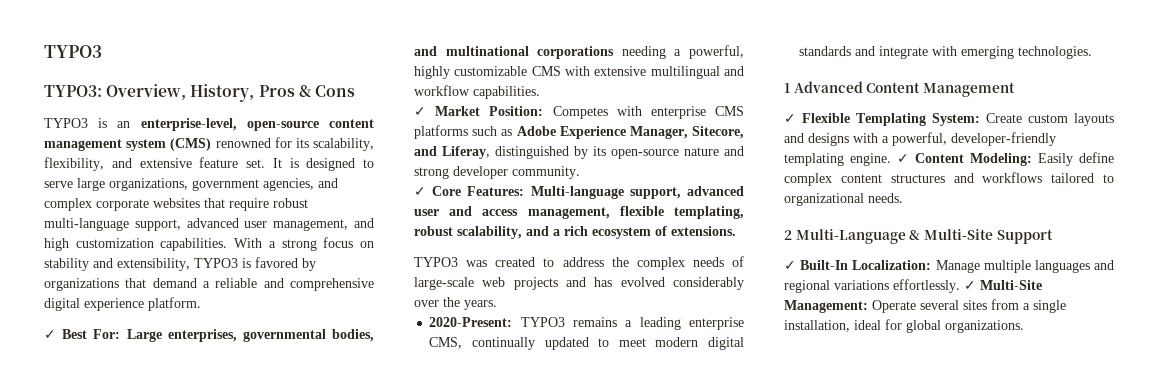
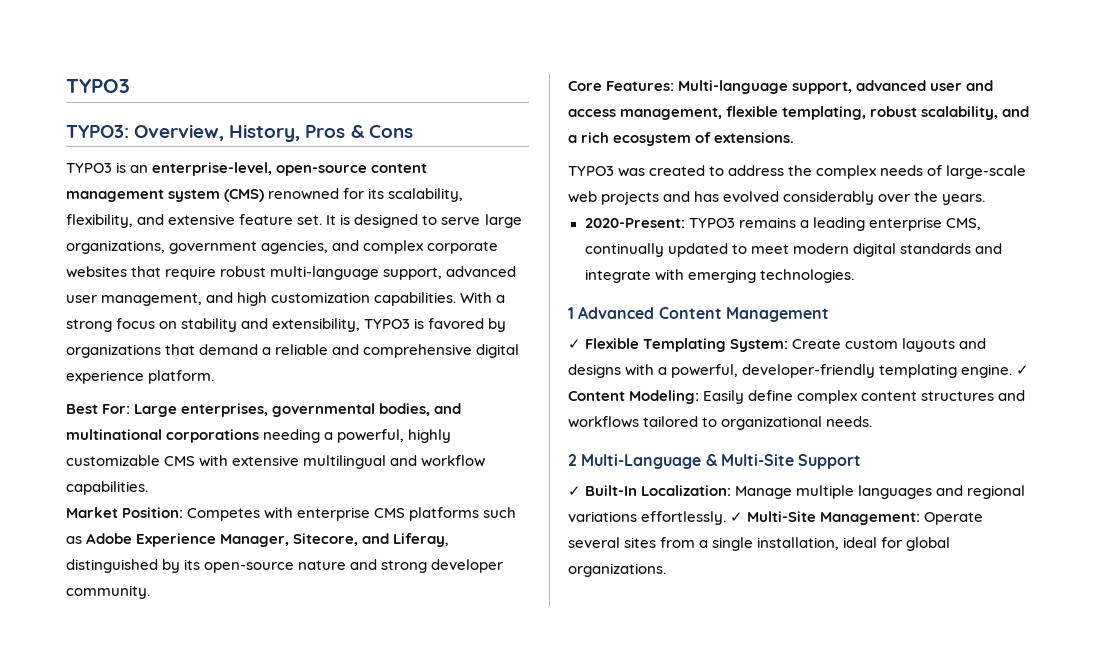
- ✓ Best For: Large enterprises, governmental bodies, and multinational corporations needing a powerful, highly customizable CMS with extensive multilingual and workflow capabilities.
+ Best For: Large enterprises, governmental bodies, and multinational corporations needing a powerful, highly customizable CMS with extensive multilingual and workflow capabilities.
- ✓ Market Position: Competes with enterprise CMS platforms such as Adobe Experience Manager, Sitecore, and Liferay, distinguished by its open-source nature and strong developer community.
+ Market Position: Competes with enterprise CMS platforms such as Adobe Experience Manager, Sitecore, and Liferay, distinguished by its open-source nature and strong developer community.
- ✓ Core Features: Multi-language support, advanced user and access management, flexible templating, robust scalability, and a rich ecosystem of extensions.
+ Core Features: Multi-language support, advanced user and access management, flexible templating, robust scalability, and a rich ecosystem of extensions.

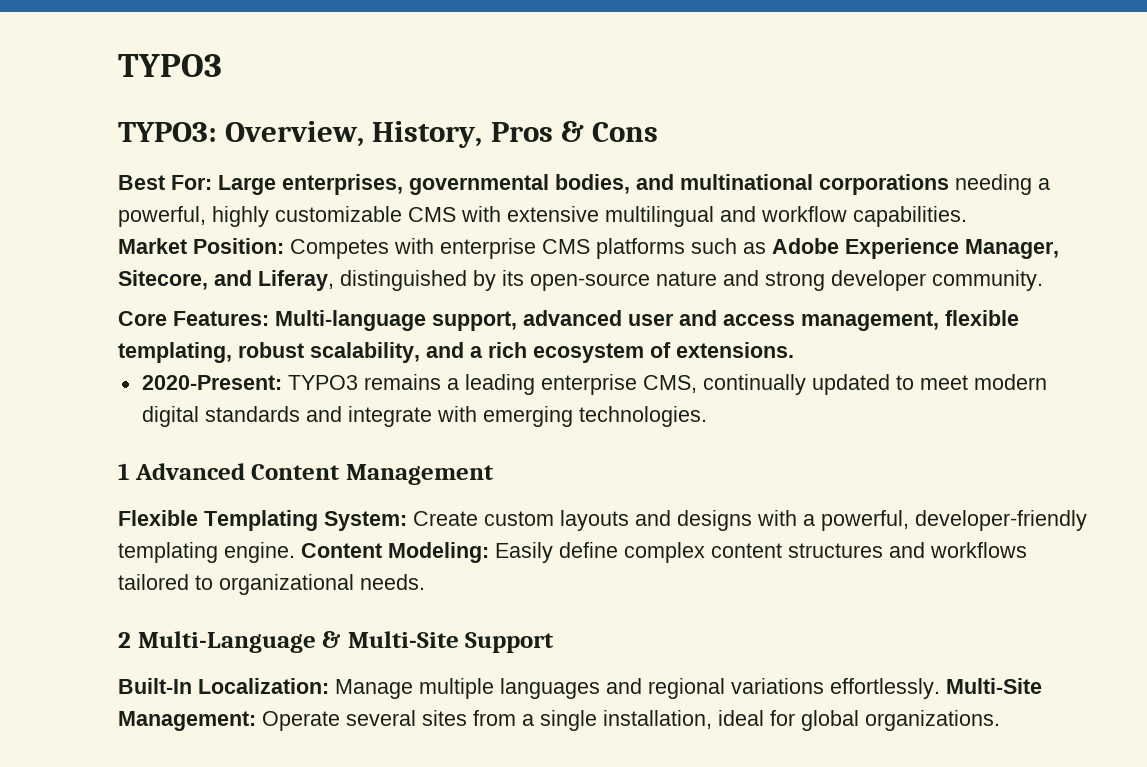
- TYPO3 is an enterprise-level, open-source content management system (CMS) renowned for its scalability, flexibility, and extensive feature set. It is designed to serve large organizations, government agencies, and complex corporate websites that require robust multi-language support, advanced user management, and high customization capabilities. With a strong focus on stability and extensibility, TYPO3 is favored by organizations that demand a reliable and comprehensive digital experience platform.
- TYPO3 was created to address the complex needs of large-scale web projects and has evolved considerably over the years.
- ✓ Flexible Templating System: Create custom layouts and designs with a powerful, developer-friendly templating engine.
+ Flexible Templating System: Create custom layouts and designs with a powerful, developer-friendly templating engine.
- ✓ Content Modeling: Easily define complex content structures and workflows tailored to organizational needs.
+ Content Modeling: Easily define complex content structures and workflows tailored to organizational needs.
- ✓ Built-In Localization: Manage multiple languages and regional variations effortlessly.
+ Built-In Localization: Manage multiple languages and regional variations effortlessly.
- ✓ Multi-Site Management: Operate several sites from a single installation, ideal for global organizations.
+ Multi-Site Management: Operate several sites from a single installation, ideal for global organizations.

